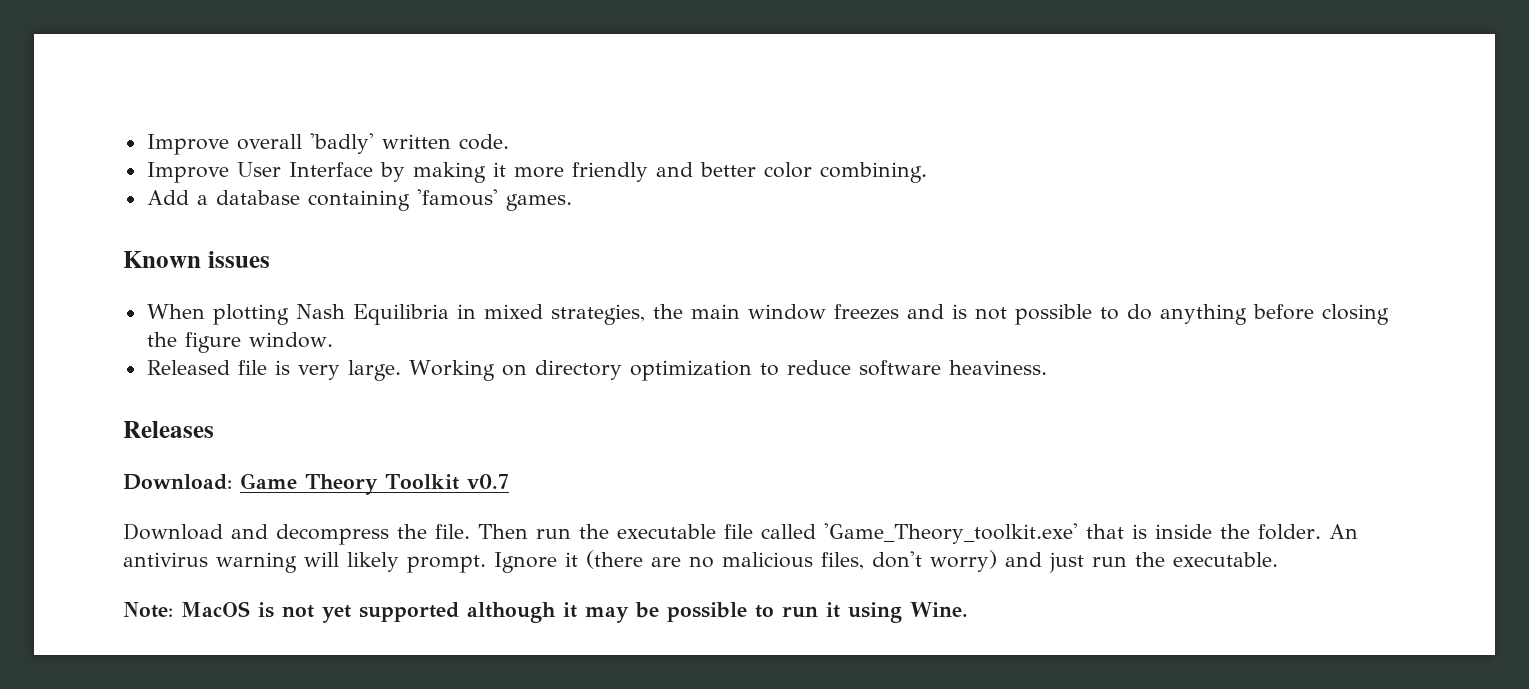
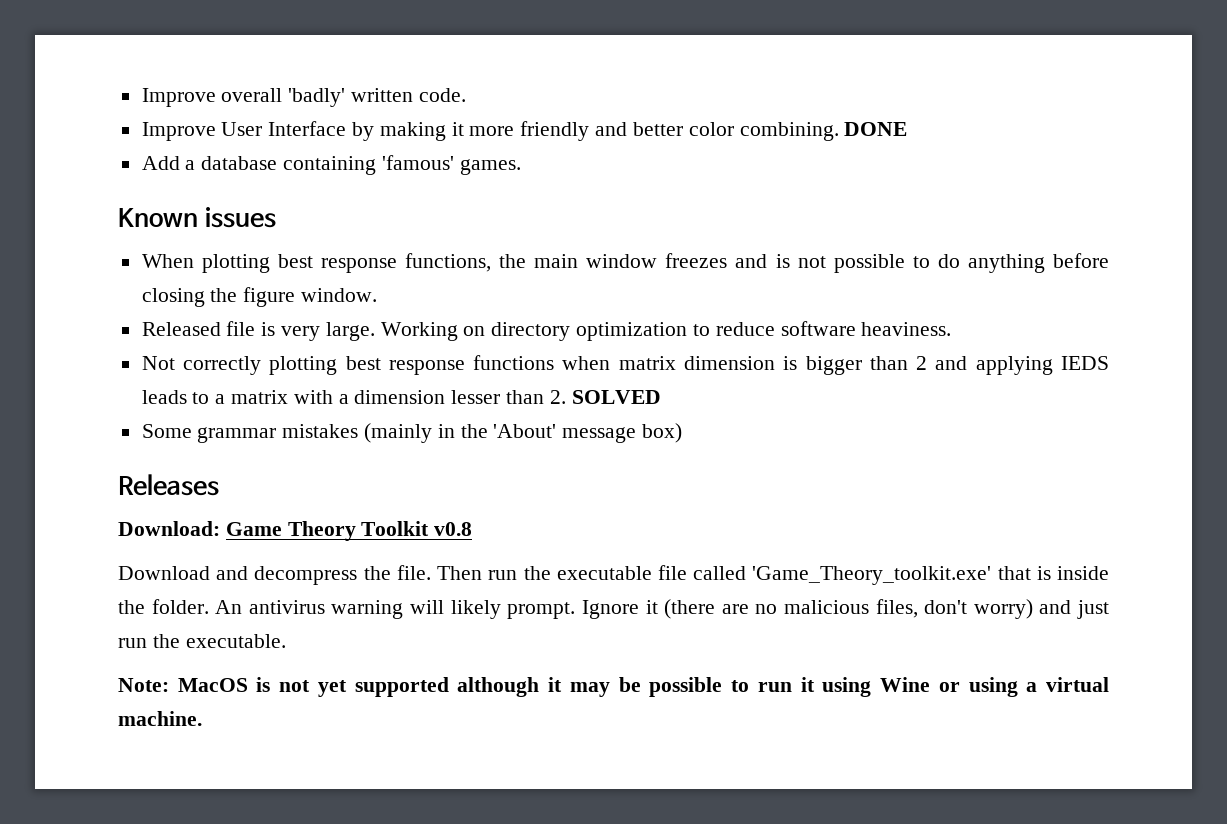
+ DONE
- When plotting Nash Equilibria in mixed strategies, the main window freezes and is not possible to do anything before closing the figure window.
+ When plotting best response functions, the main window freezes and is not possible to do anything before closing the figure window.
+ Not correctly plotting best response functions when matrix dimension is bigger than 2 and applying IEDS leads to a matrix with a dimension lesser than 2. SOLVED
+ Some grammar mistakes (mainly in the 'About' message box)
- Download: Game Theory Toolkit v0.7
+ Download: Game Theory Toolkit v0.8
- Note: MacOS is not yet supported although it may be possible to run it using Wine.
+ Note: MacOS is not yet supported although it may be possible to run it using Wine or using a virtual machine.

